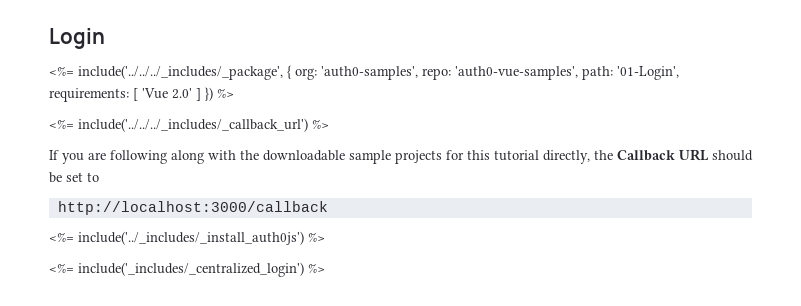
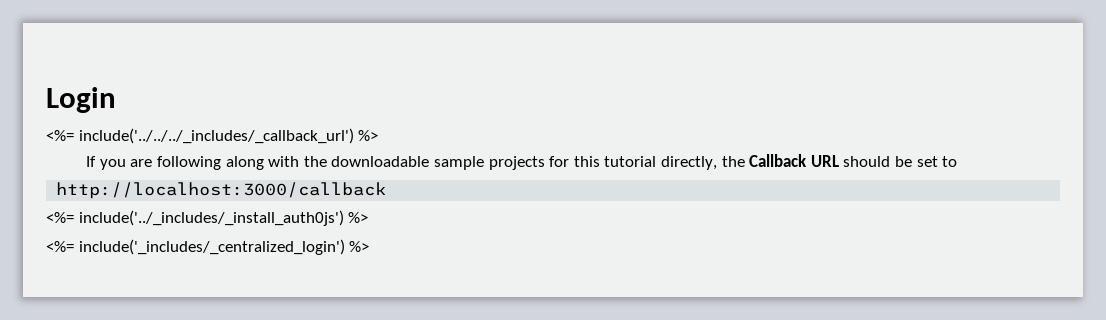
- <%= include('../../../_includes/_package', { org: 'auth0-samples', repo: 'auth0-vue-samples', path: '01-Login', requirements: [ 'Vue 2.0' ] }) %>

